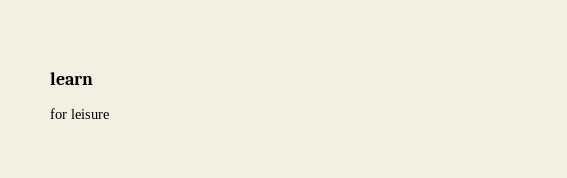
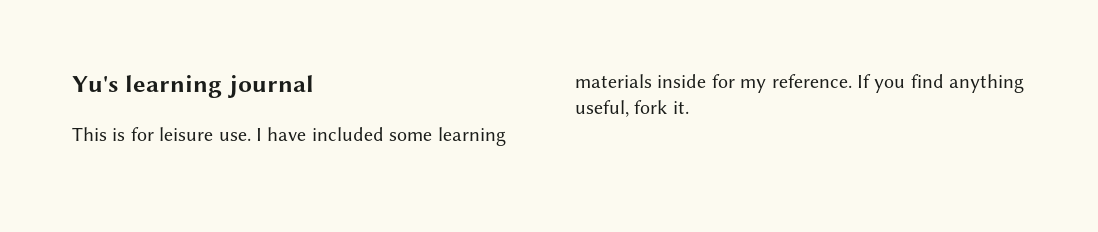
- learn
- for leisure
+ Yu's learning journal
+ This is for leisure use. I have included some learning materials inside for my reference. If you find anything useful, fork it.

